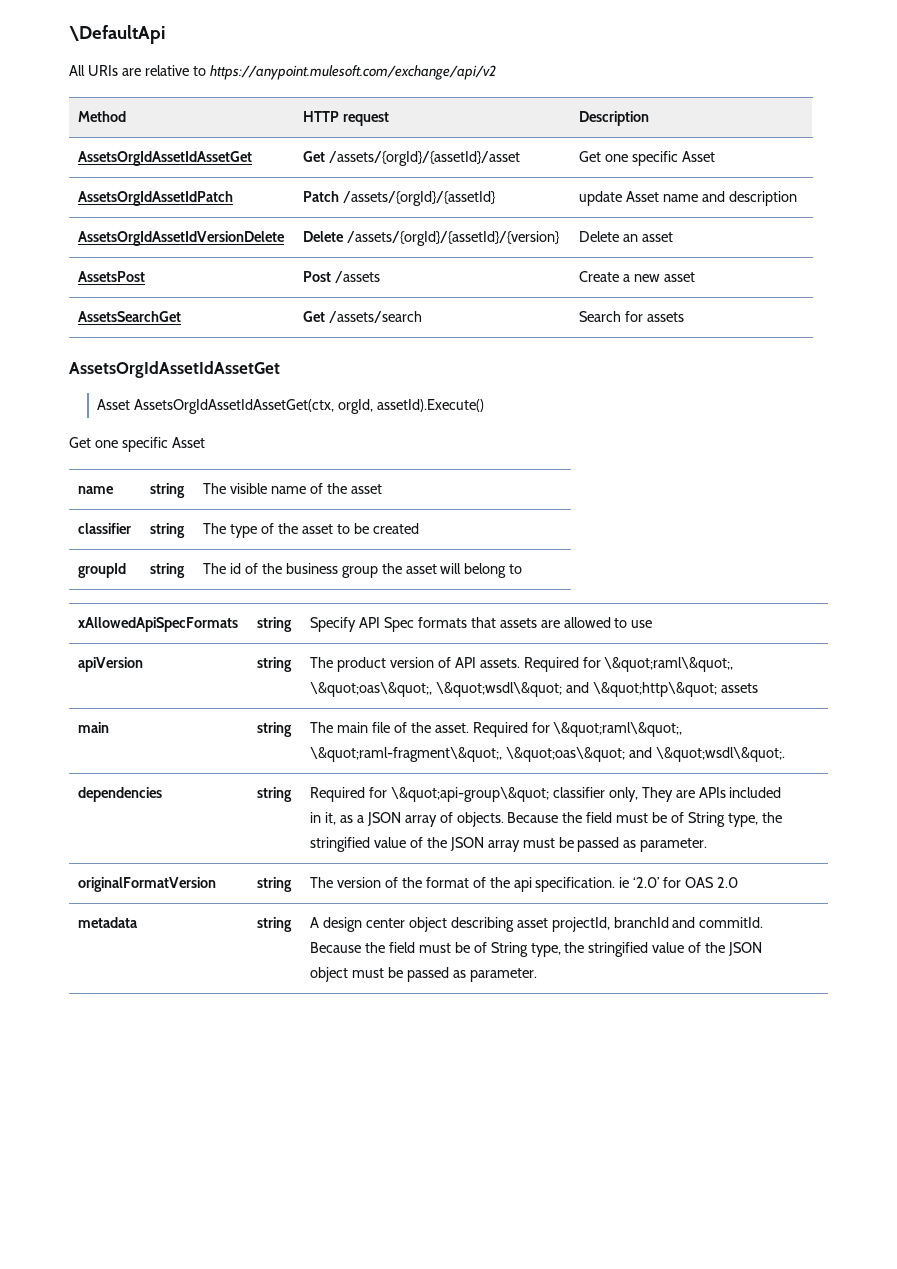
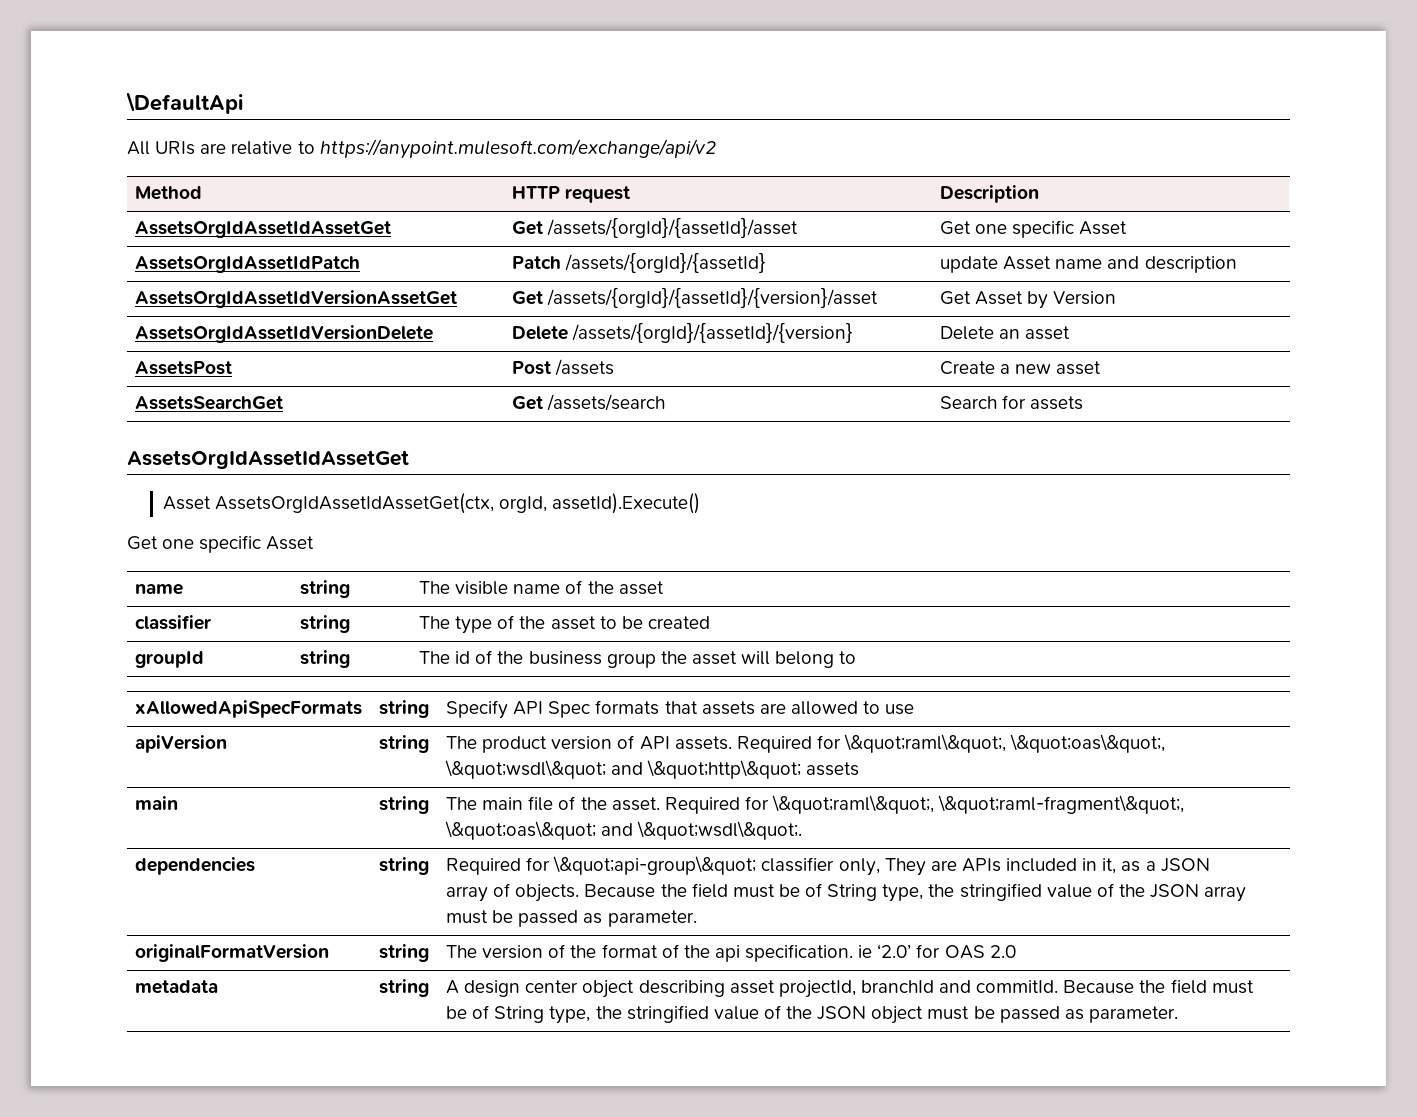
+ AssetsOrgIdAssetIdVersionAssetGet | Get /assets/{orgId}/{assetId}/{version}/asset | Get Asset by Version

